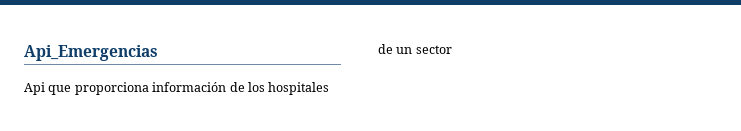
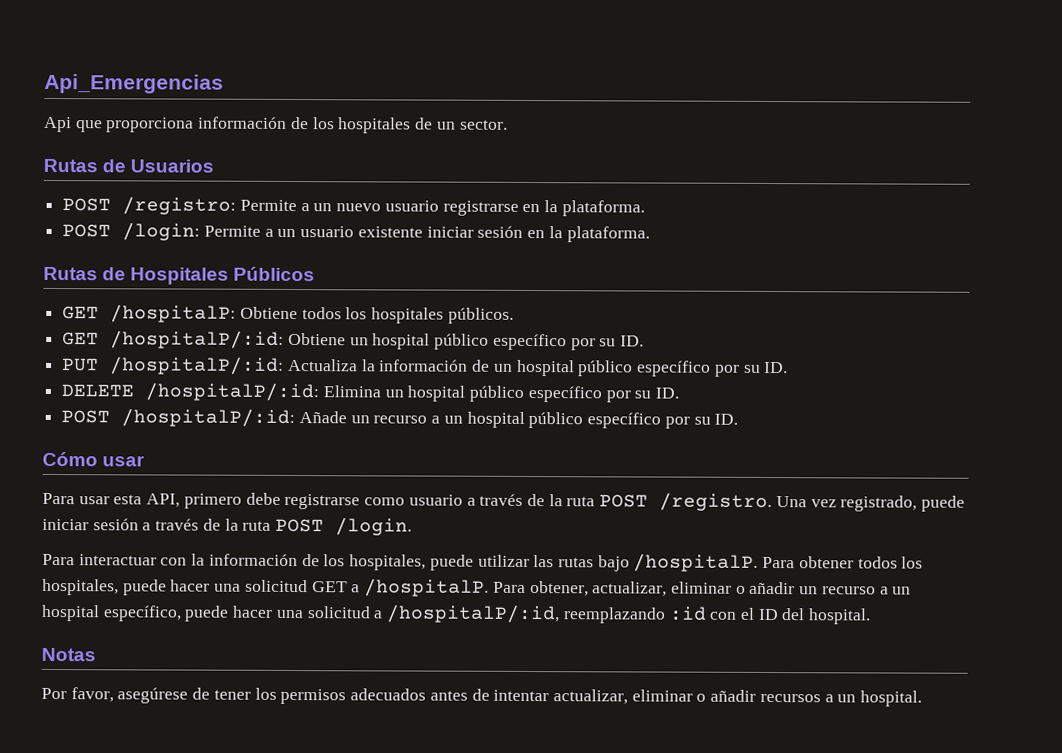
- Api que proporciona información de los hospitales de un sector
+ Api que proporciona información de los hospitales de un sector.
+ Rutas de Usuarios
+ POST /registro: Permite a un nuevo usuario registrarse en la plataforma.
+ POST /login: Permite a un usuario existente iniciar sesión en la plataforma.
+ Rutas de Hospitales Públicos
+ GET /hospitalP: Obtiene todos los hospitales públicos.
+ GET /hospitalP/:id: Obtiene un hospital público específico por su ID.
+ PUT /hospitalP/:id: Actualiza la información de un hospital público específico por su ID.
+ DELETE /hospitalP/:id: Elimina un hospital público específico por su ID.
+ POST /hospitalP/:id: Añade un recurso a un hospital público específico por su ID.
+ Cómo usar
+ Para usar esta API, primero debe registrarse como usuario a través de la ruta POST /registro. Una vez registrado, puede iniciar sesión a través de la ruta POST /login.
+ Para interactuar con la información de los hospitales, puede utilizar las rutas bajo /hospitalP. Para obtener todos los hospitales, puede hacer una solicitud GET a /hospitalP. Para obtener, actualizar, eliminar o añadir un recurso a un hospital específico, puede hacer una solicitud a /hospitalP/:id, reemplazando :id con el ID del hospital.
+ Notas
+ Por favor, asegúrese de tener los permisos adecuados antes de intentar actualizar, eliminar o añadir recursos a un hospital.

